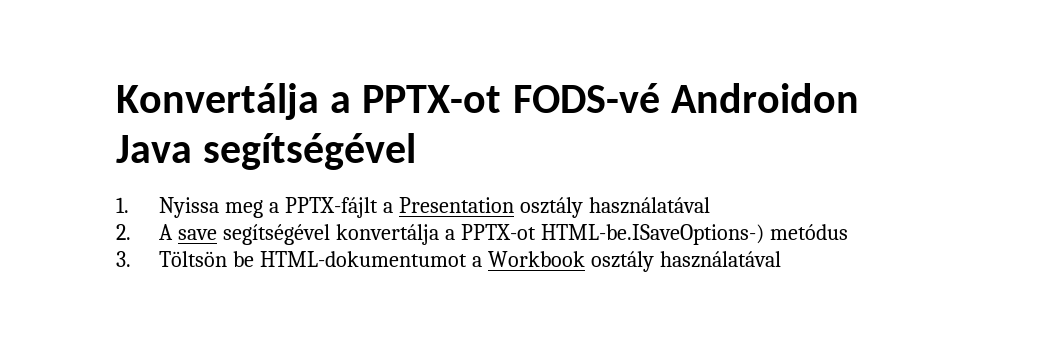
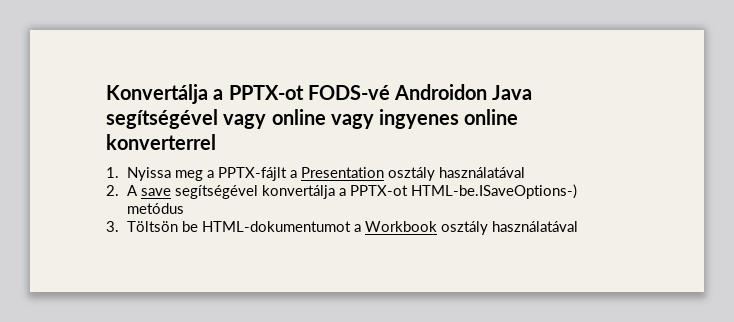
- Konvertálja a PPTX-ot FODS-vé Androidon Java segítségével
+ Konvertálja a PPTX-ot FODS-vé Androidon Java segítségével vagy online vagy ingyenes online konverterrel

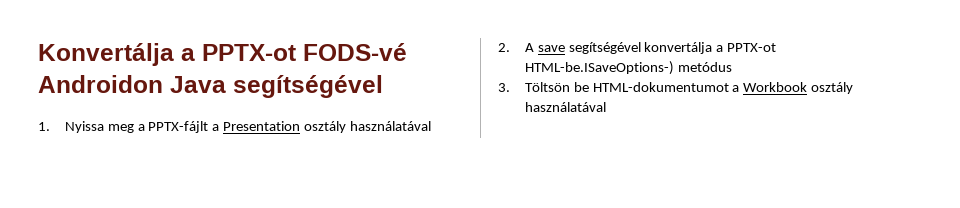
- Konvertálja a PPTX-ot FODS-vé Androidon Java segítségével vagy online vagy ingyenes online konverterrel
+ Konvertálja a PPTX-ot FODS-vé Androidon Java segítségével

